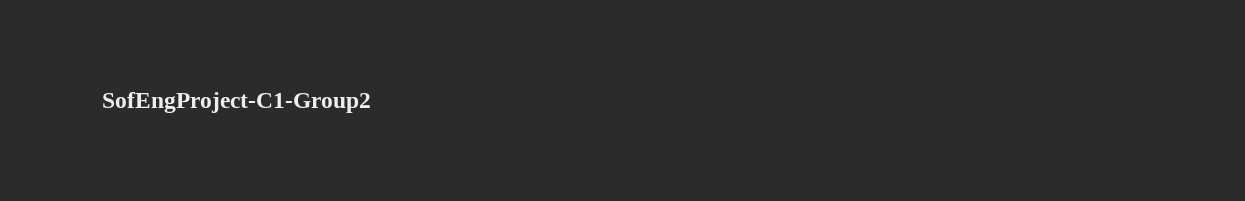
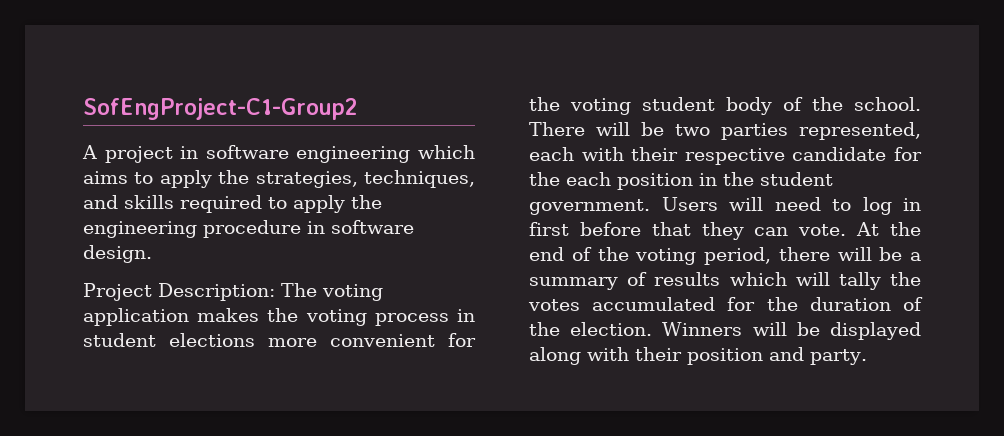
+ A project in software engineering which aims to apply the strategies, techniques, and skills required to apply the engineering procedure in software design.
+ Project Description: The voting application makes the voting process in student elections more convenient for the voting student body of the school. There will be two parties represented, each with their respective candidate for the each position in the student government. Users will need to log in first before that they can vote. At the end of the voting period, there will be a summary of results which will tally the votes accumulated for the duration of the election. Winners will be displayed along with their position and party.

